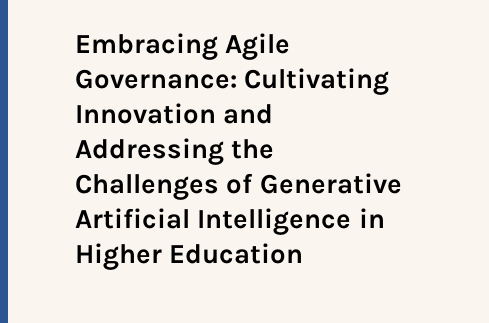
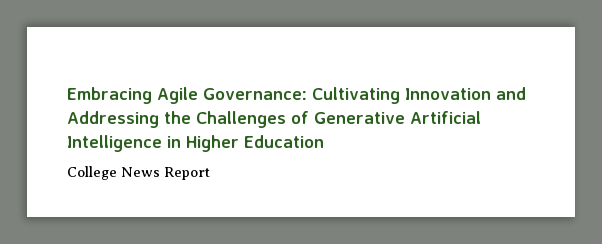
+ College News Report

